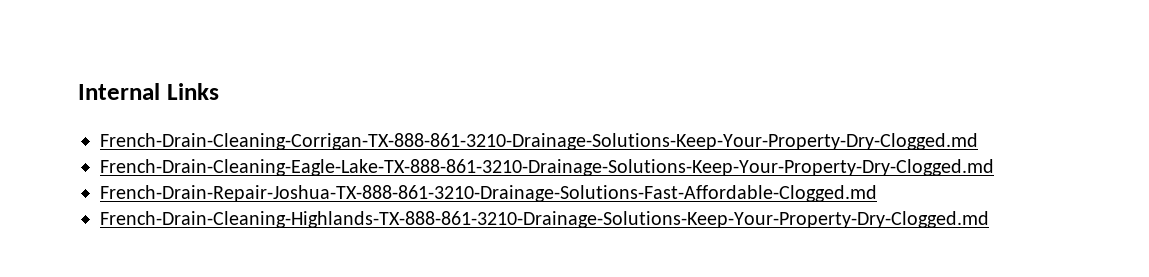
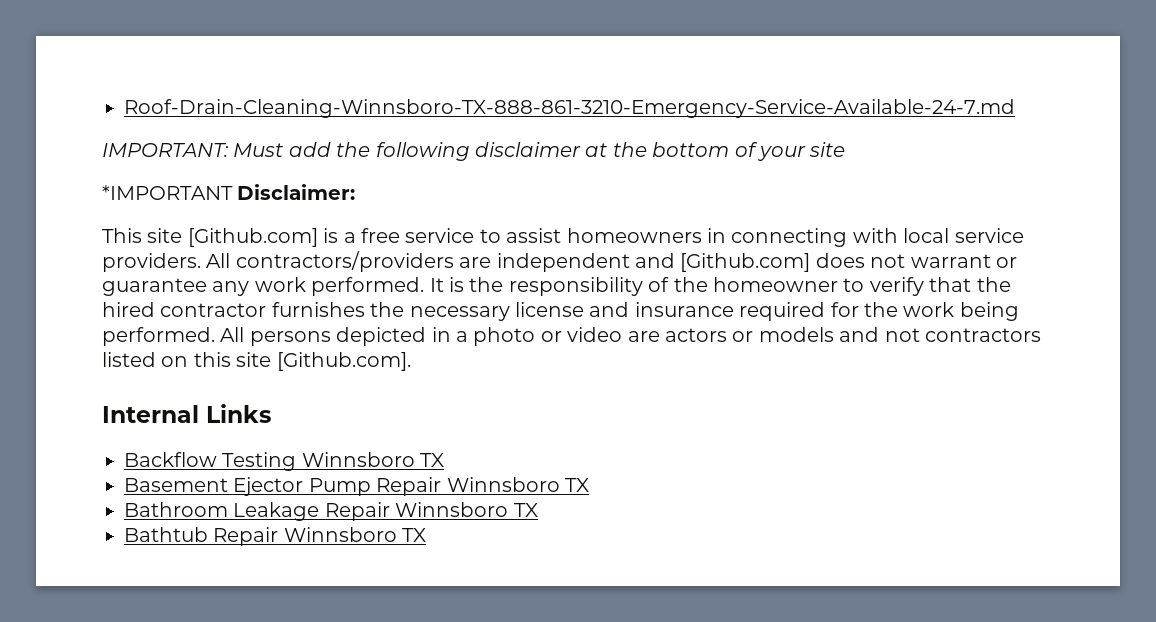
+ Roof-Drain-Cleaning-Winnsboro-TX-888-861-3210-Emergency-Service-Available-24-7.md
+ IMPORTANT: Must add the following disclaimer at the bottom of your site
+ *IMPORTANT Disclaimer:
+ This site [Github.com] is a free service to assist homeowners in connecting with local service providers. All contractors/providers are independent and [Github.com] does not warrant or guarantee any work performed. It is the responsibility of the homeowner to verify that the hired contractor furnishes the necessary license and insurance required for the work being performed. All persons depicted in a photo or video are actors or models and not contractors listed on this site [Github.com].
  Internal Links
- French-Drain-Cleaning-Corrigan-TX-888-861-3210-Drainage-Solutions-Keep-Your-Property-Dry-Clogged.md
- French-Drain-Cleaning-Eagle-Lake-TX-888-861-3210-Drainage-Solutions-Keep-Your-Property-Dry-Clogged.md
- French-Drain-Repair-Joshua-TX-888-861-3210-Drainage-Solutions-Fast-Affordable-Clogged.md
- French-Drain-Cleaning-Highlands-TX-888-861-3210-Drainage-Solutions-Keep-Your-Property-Dry-Clogged.md
+ Backflow Testing Winnsboro TX
+ Basement Ejector Pump Repair Winnsboro TX
+ Bathroom Leakage Repair Winnsboro TX
+ Bathtub Repair Winnsboro TX

